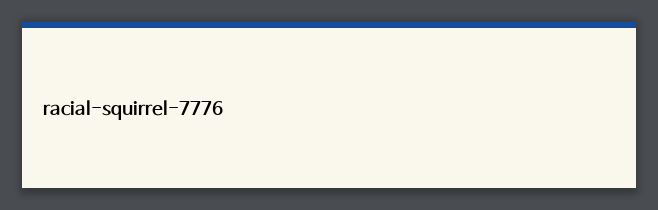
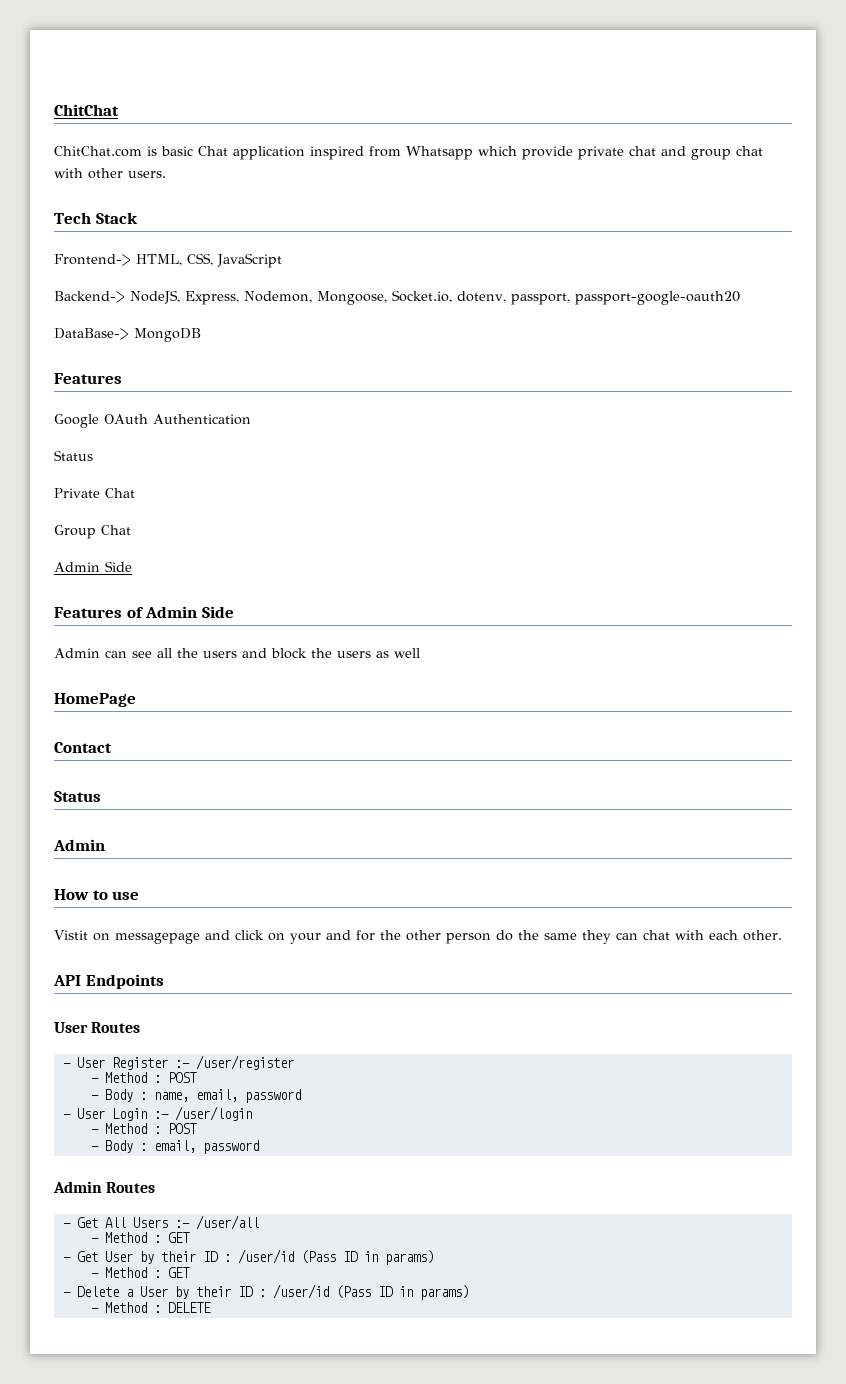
- racial-squirrel-7776
+ ChitChat
+ ChitChat.com is basic Chat application inspired from Whatsapp which provide private chat and group chat with other users.
+ Tech Stack
+ Frontend-> HTML, CSS, JavaScript
+ Backend-> NodeJS, Express, Nodemon, Mongoose, Socket.io, dotenv, passport, passport-google-oauth20
+ DataBase-> MongoDB
+ Features
+ Google OAuth Authentication
+ Status
+ Private Chat
+ Group Chat
+ Admin Side
+ Features of Admin Side
+ Admin can see all the users and block the users as well
+ HomePage
+ Contact
+ Status
+ Admin
+ How to use
+ Vistit on messagepage and click on your and for the other person do the same they can chat with each other.
+ API Endpoints
+ User Routes
+ - User Register :- /user/register
+ - Method : POST
+ - Body : name, email, password
+ - User Login :- /user/login
+ - Method : POST
+ - Body : email, password
+ Admin Routes
+ - Get All Users :- /user/all
+ - Method : GET
+ - Get User by their ID : /user/id (Pass ID in params)
+ - Method : GET
+ - Delete a User by their ID : /user/id (Pass ID in params)
+ - Method : DELETE

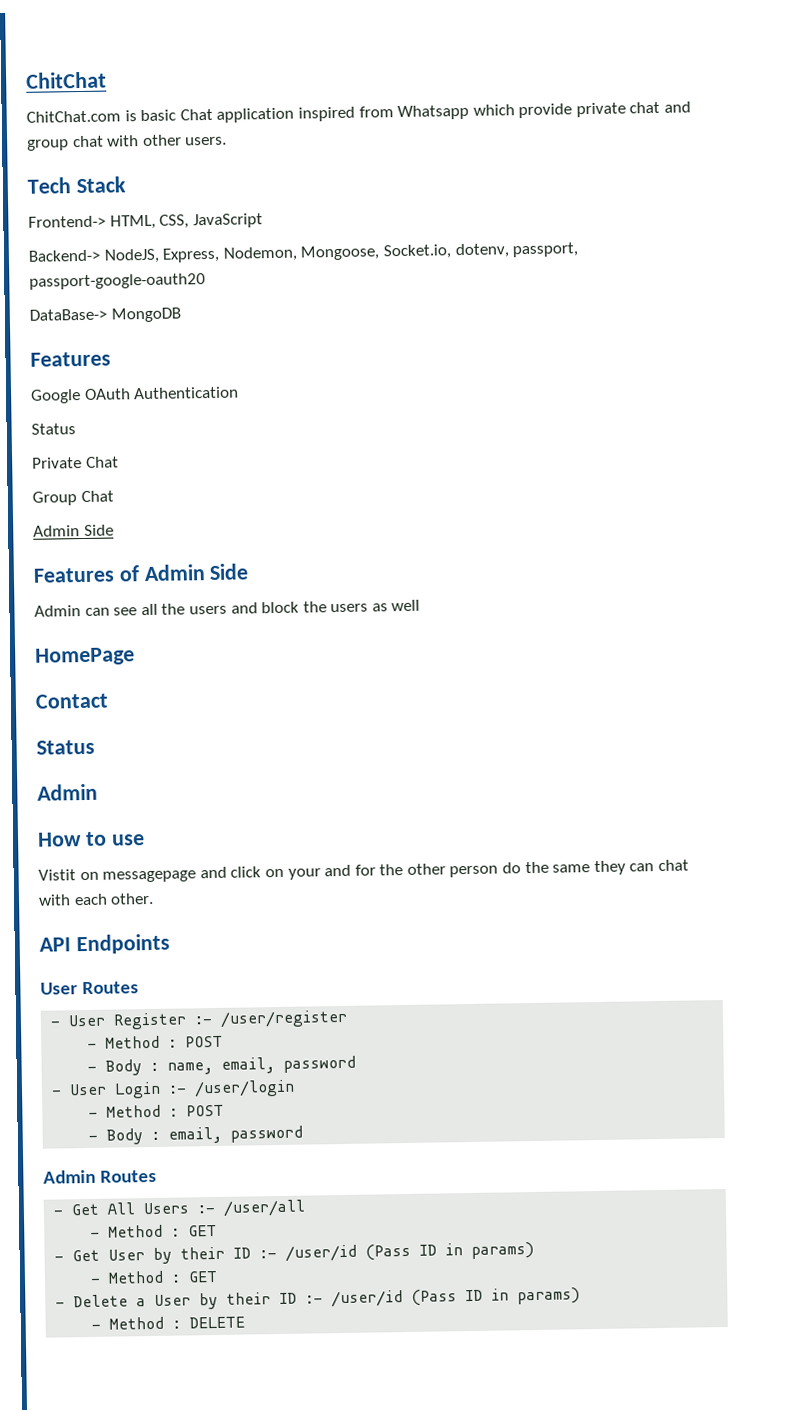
- - Get User by their ID : /user/id (Pass ID in params)
+ - Get User by their ID :- /user/id (Pass ID in params)
- - Delete a User by their ID : /user/id (Pass ID in params)
+ - Delete a User by their ID :- /user/id (Pass ID in params)

